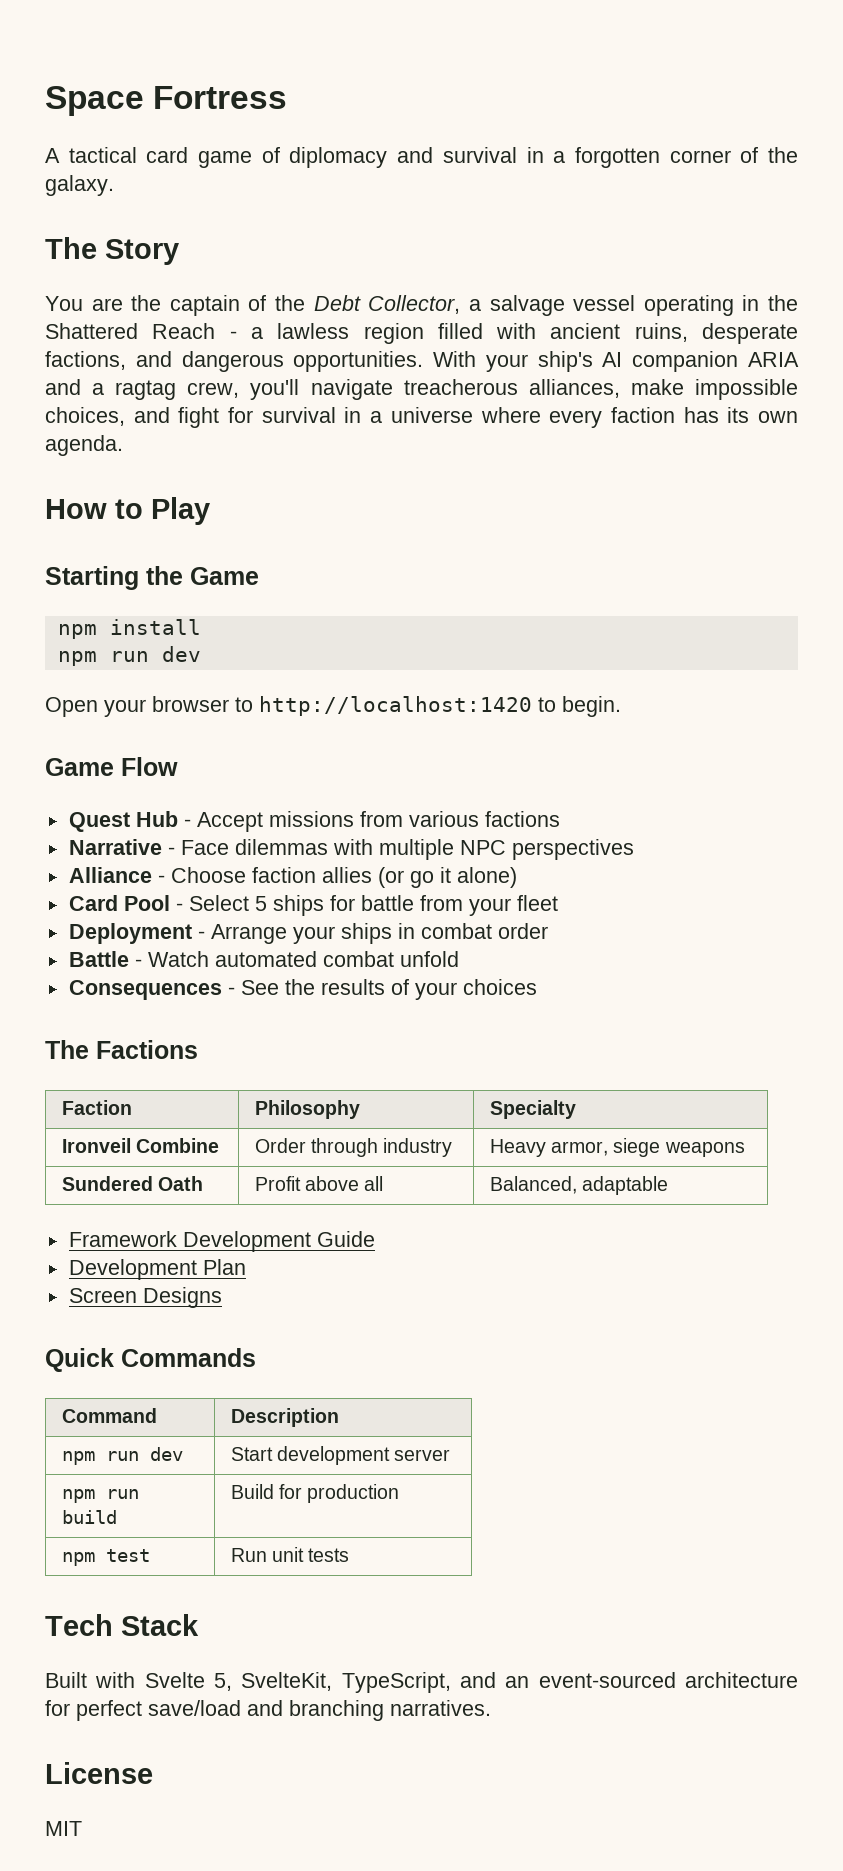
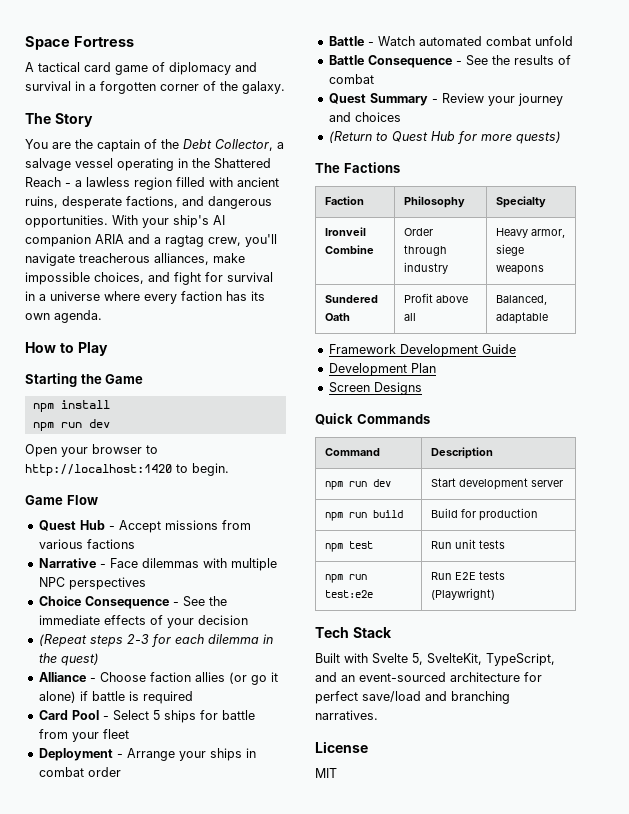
+ Choice Consequence - See the immediate effects of your decision
+ (Repeat steps 2-3 for each dilemma in the quest)
- Alliance - Choose faction allies (or go it alone)
+ Alliance - Choose faction allies (or go it alone) if battle is required
- Consequences - See the results of your choices
+ Battle Consequence - See the results of combat
+ Quest Summary - Review your journey and choices
+ (Return to Quest Hub for more quests)
+ npm run test:e2e | Run E2E tests (Playwright)

